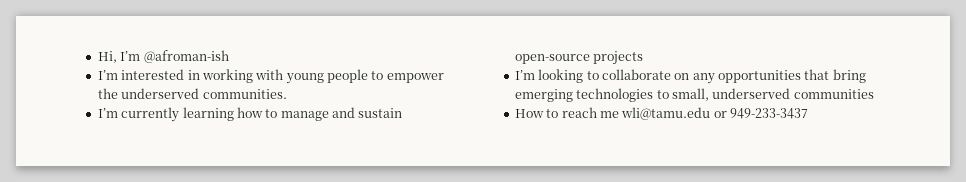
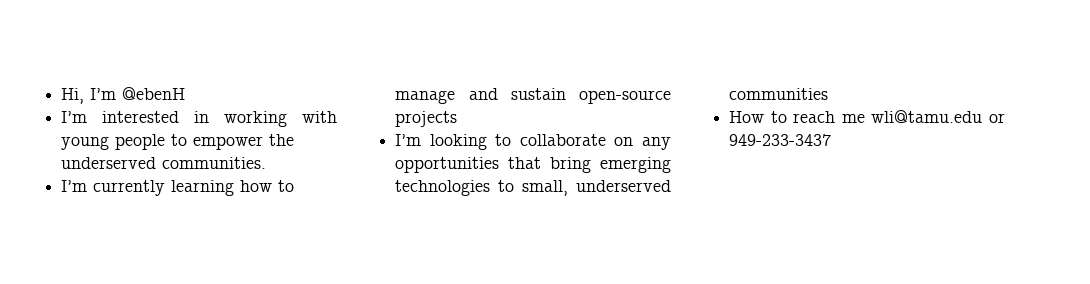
- Hi, I’m @afroman-ish
+ Hi, I’m @ebenH

